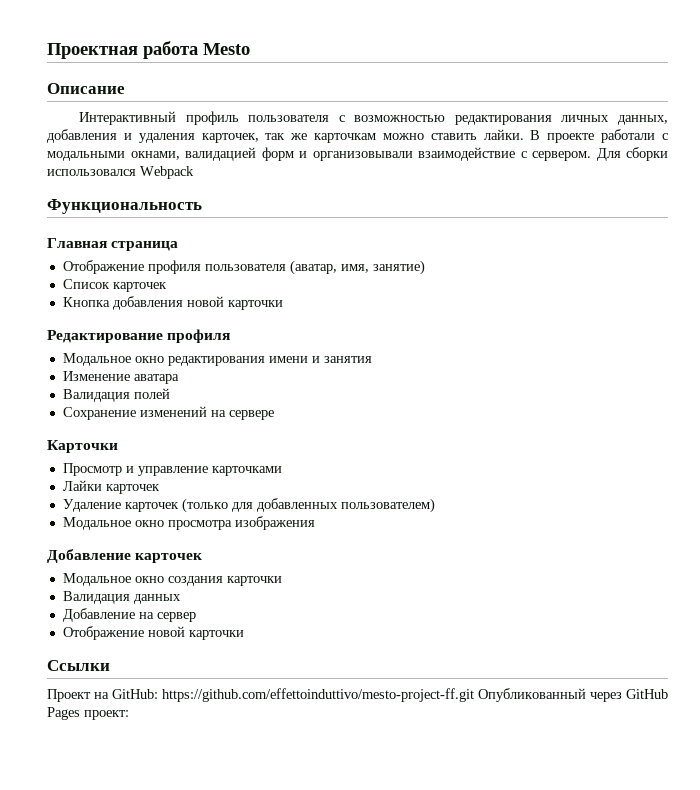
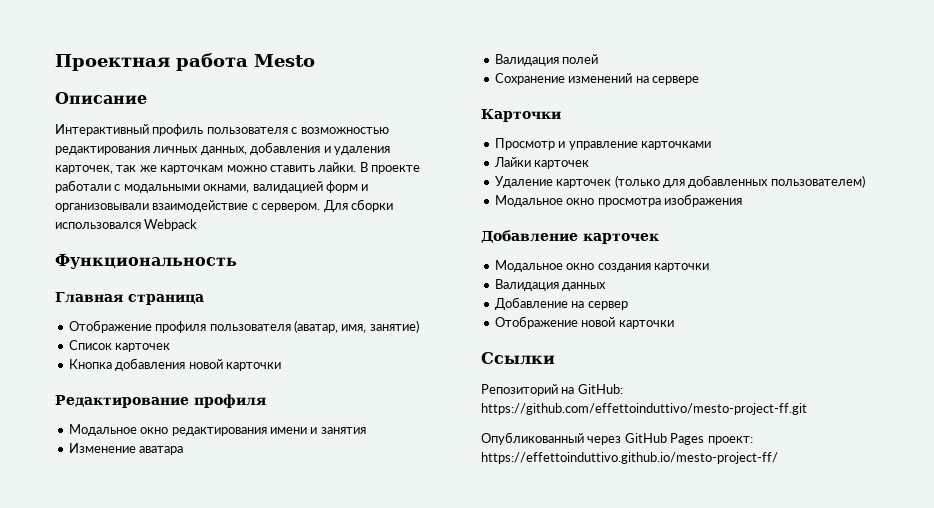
- Проект на GitHub: https://github.com/effettoinduttivo/mesto-project-ff.git Опубликованный через GitHub Pages проект:
+ Репозиторий на GitHub: https://github.com/effettoinduttivo/mesto-project-ff.git
+ Опубликованный через GitHub Pages проект: https://effettoinduttivo.github.io/mesto-project-ff/

